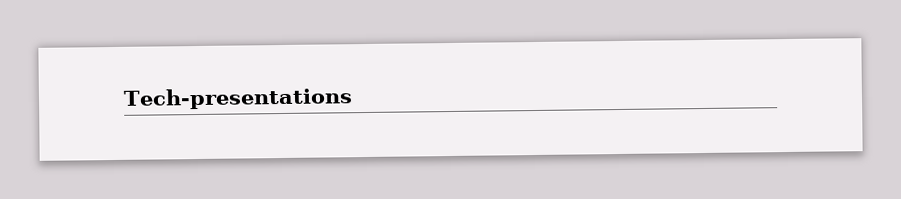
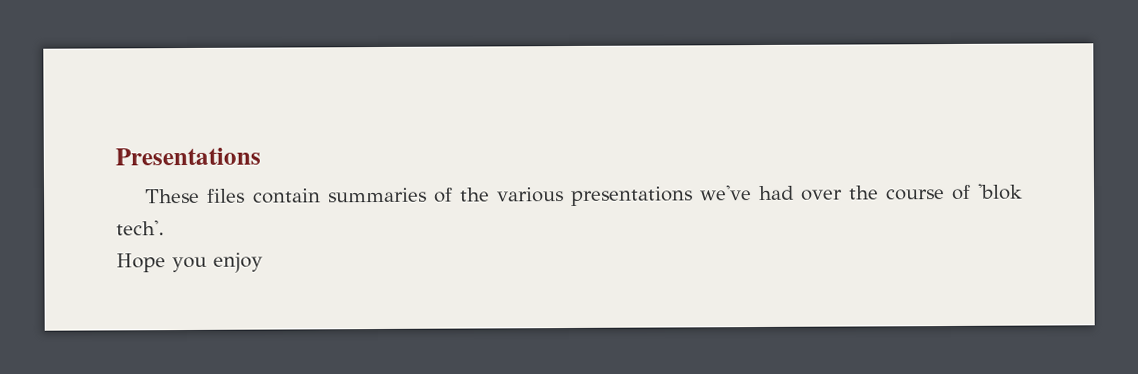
- Tech-presentations
+ Presentations
+ These files contain summaries of the various presentations we've had over the course of 'blok tech'.
+ Hope you enjoy

